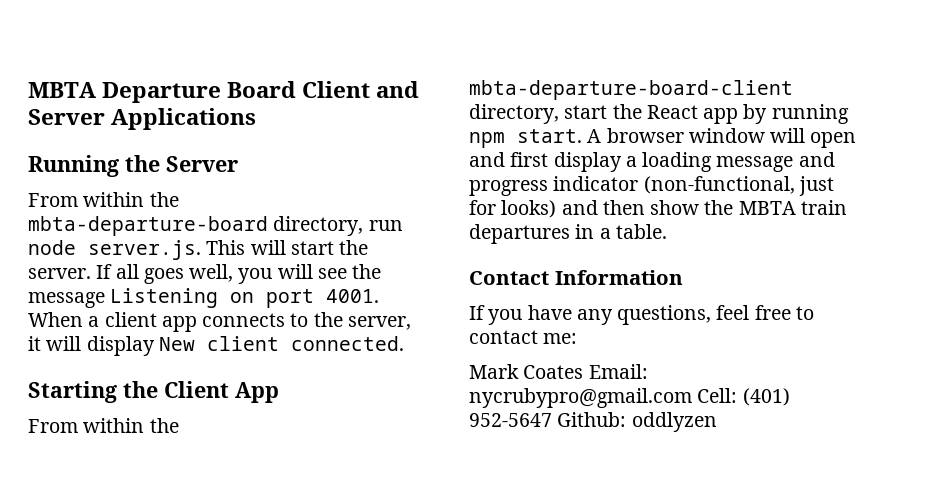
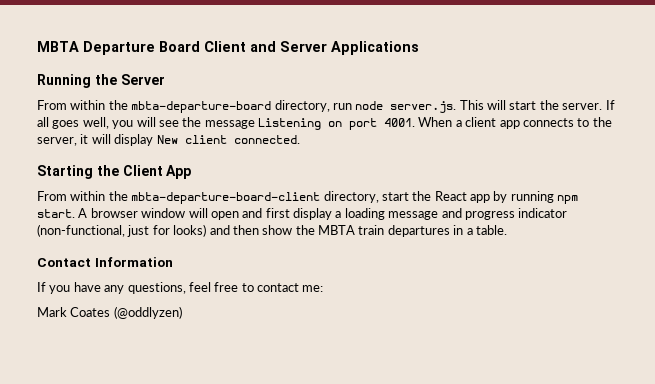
- Mark Coates Email: nycrubypro@gmail.com Cell: (401) 952-5647 Github: oddlyzen
+ Mark Coates (@oddlyzen)

